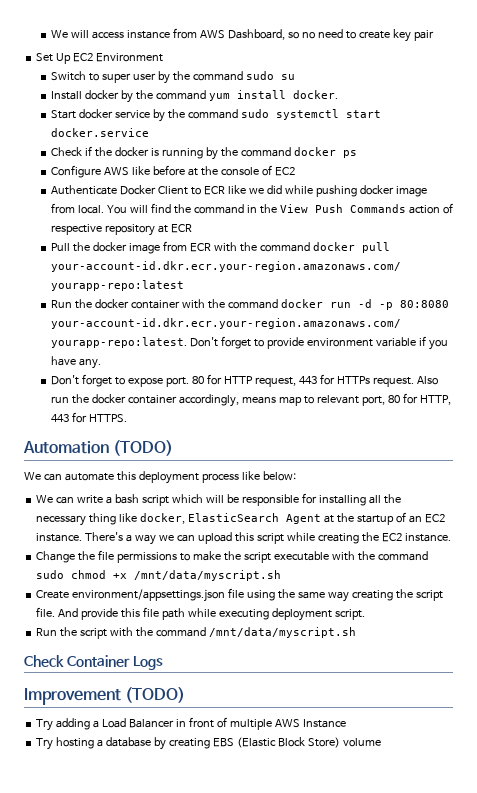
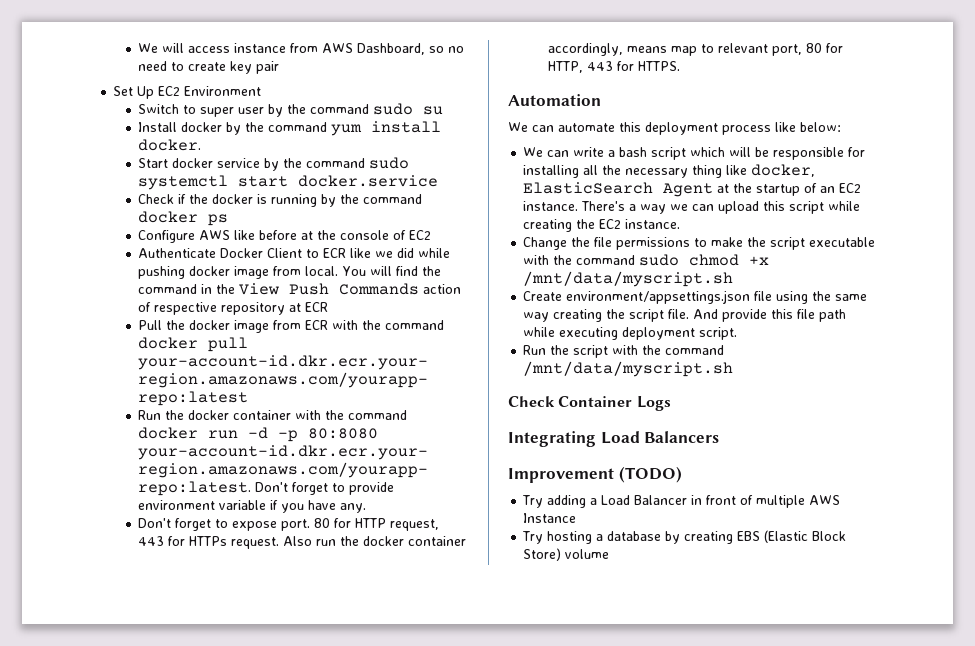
- Automation (TODO)
+ Automation
+ Integrating Load Balancers

